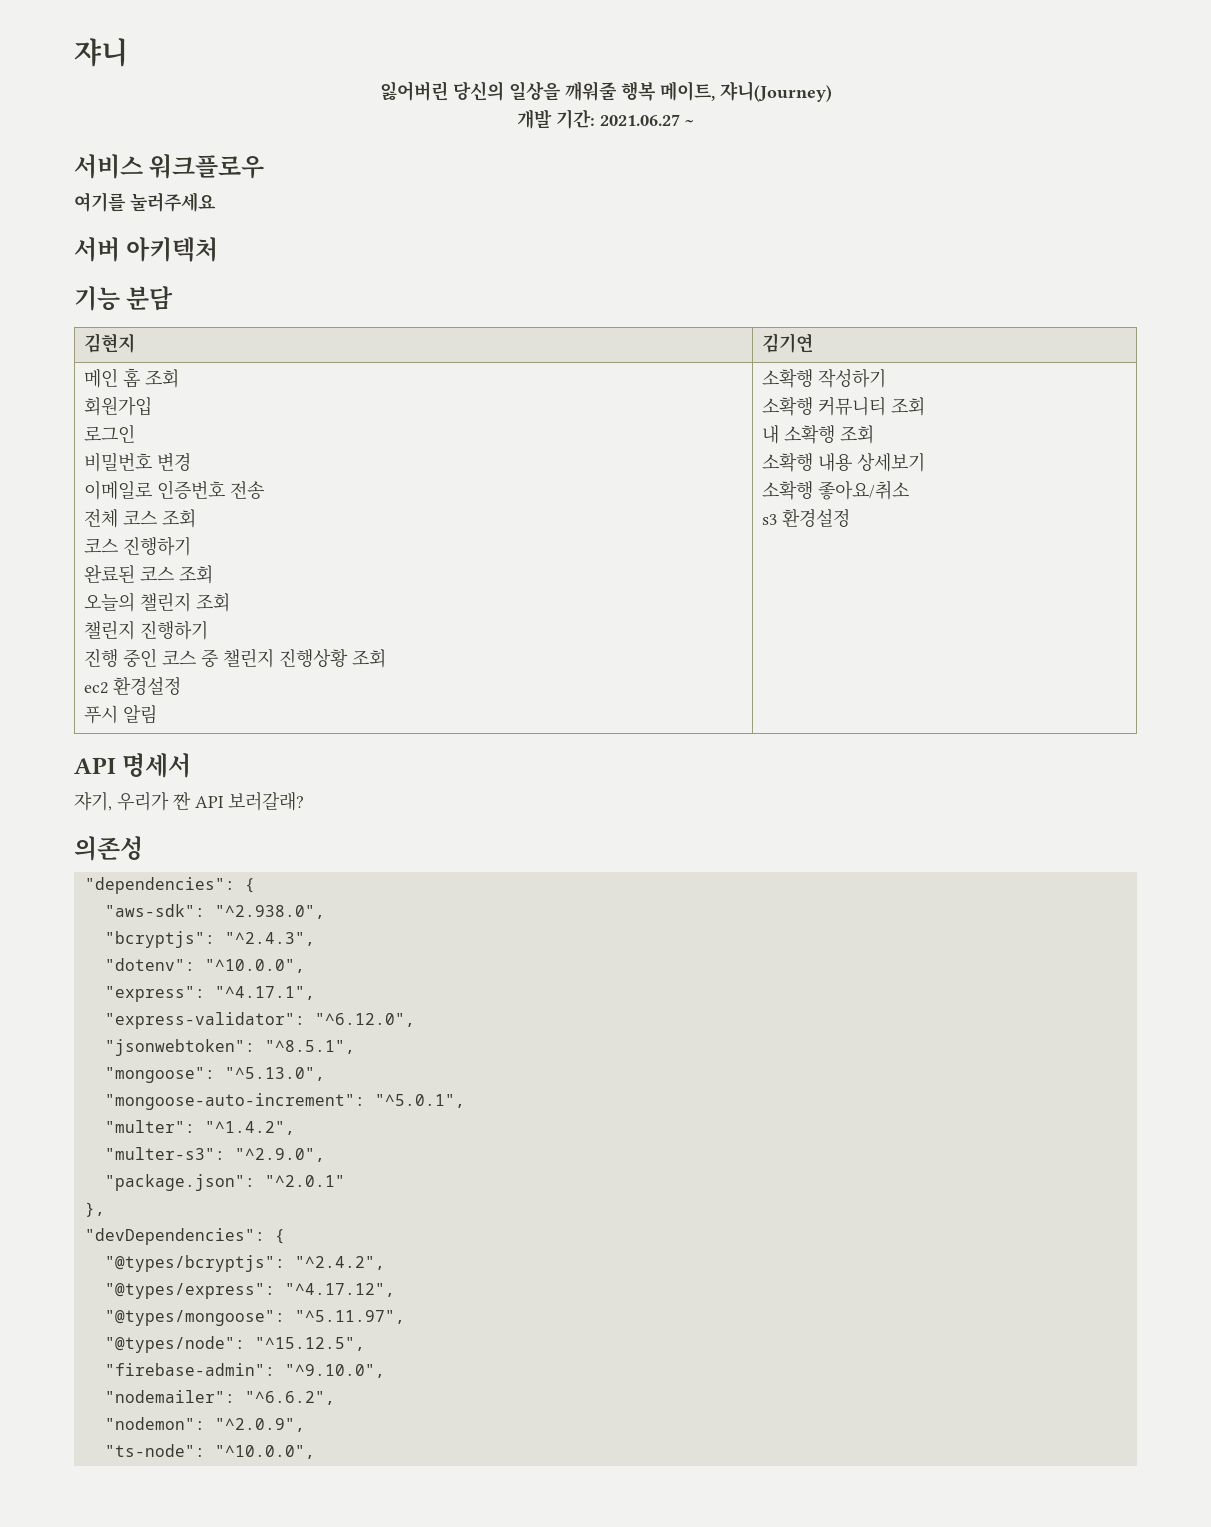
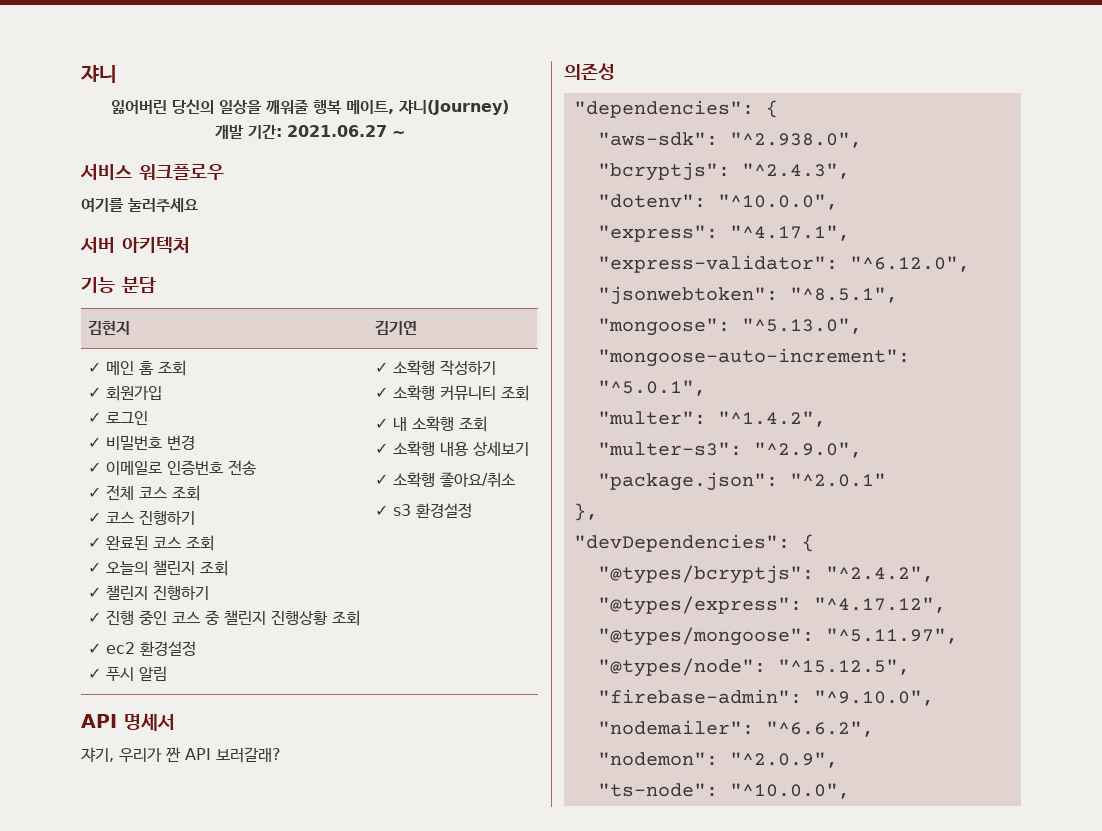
- 메인 홈 조회
+ ✓ 메인 홈 조회
- 회원가입
+ ✓ 회원가입
- 로그인
+ ✓ 로그인
- 비밀번호 변경
+ ✓ 비밀번호 변경
- 이메일로 인증번호 전송
+ ✓ 이메일로 인증번호 전송
- 전체 코스 조회
+ ✓ 전체 코스 조회
- 코스 진행하기
+ ✓ 코스 진행하기
- 완료된 코스 조회
+ ✓ 완료된 코스 조회
- 오늘의 챌린지 조회
+ ✓ 오늘의 챌린지 조회
- 챌린지 진행하기
+ ✓ 챌린지 진행하기
- 진행 중인 코스 중 챌린지 진행상황 조회
+ ✓ 진행 중인 코스 중 챌린지 진행상황 조회
- ec2 환경설정
+ ✓ ec2 환경설정
- 푸시 알림
+ ✓ 푸시 알림
- 소확행 작성하기
+ ✓ 소확행 작성하기
- 소확행 커뮤니티 조회
+ ✓ 소확행 커뮤니티 조회
- 내 소확행 조회
+ ✓ 내 소확행 조회
- 소확행 내용 상세보기
+ ✓ 소확행 내용 상세보기
- 소확행 좋아요/취소
+ ✓ 소확행 좋아요/취소
- s3 환경설정
+ ✓ s3 환경설정

